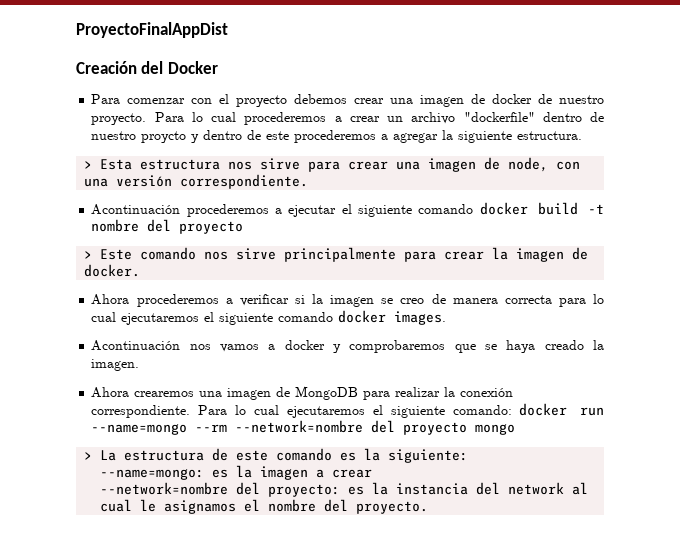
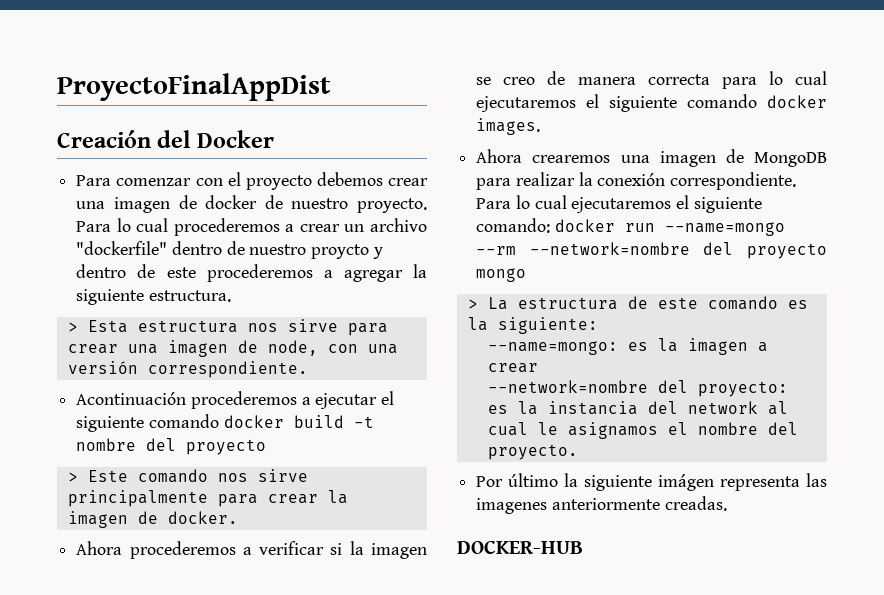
- Acontinuación nos vamos a docker y comprobaremos que se haya creado la imagen.
+ Por último la siguiente imágen representa las imagenes anteriormente creadas.
+ DOCKER-HUB

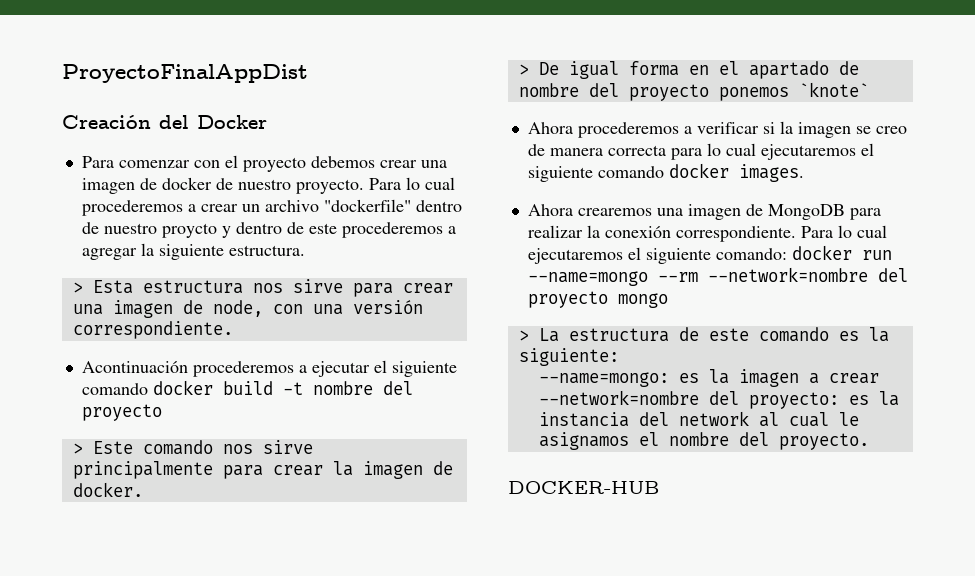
+ > De igual forma en el apartado de nombre del proyecto ponemos `knote`
- Por último la siguiente imágen representa las imagenes anteriormente creadas.

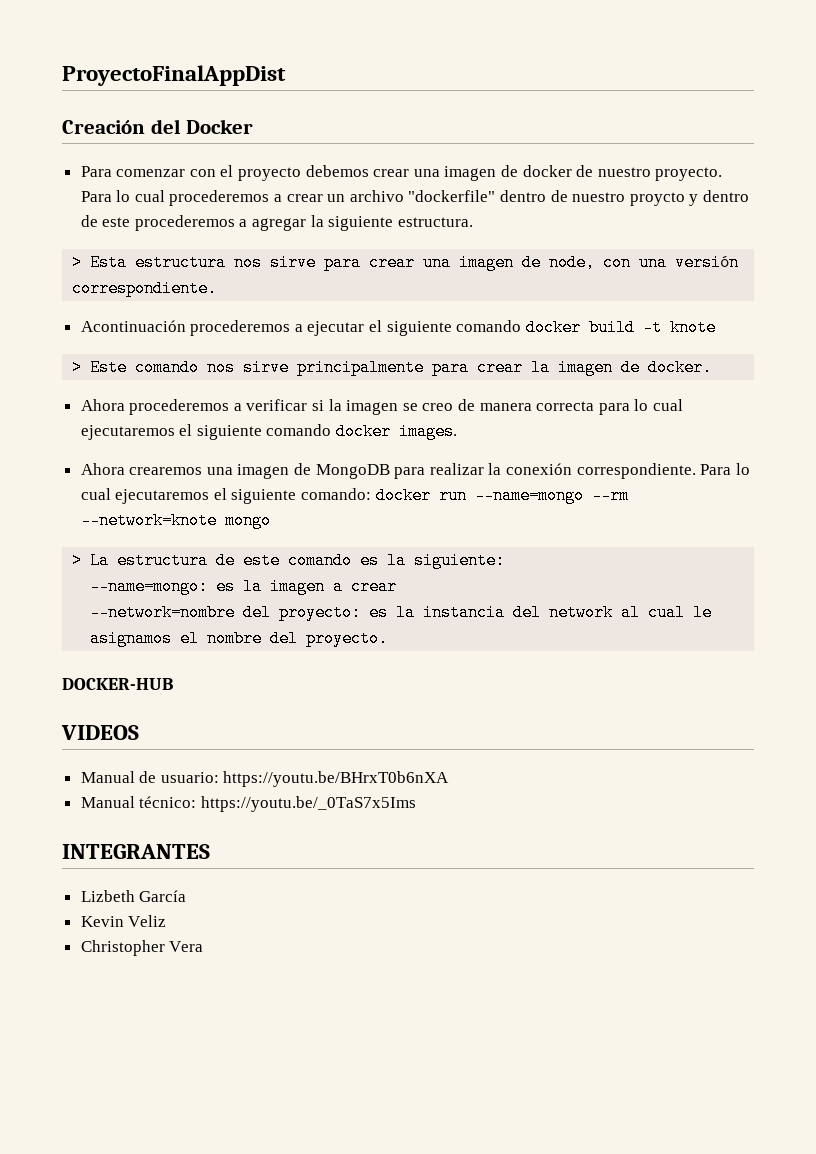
- Acontinuación procederemos a ejecutar el siguiente comando docker build -t nombre del proyecto
+ Acontinuación procederemos a ejecutar el siguiente comando docker build -t knote
- > De igual forma en el apartado de nombre del proyecto ponemos `knote`
- Para lo cual ejecutaremos el siguiente comando: docker run --name=mongo --rm --network=nombre del proyecto mongo
+ Para lo cual ejecutaremos el siguiente comando: docker run --name=mongo --rm --network=knote mongo
+ VIDEOS
+ Manual de usuario: https://youtu.be/BHrxT0b6nXA
+ Manual técnico: https://youtu.be/_0TaS7x5Ims
+ INTEGRANTES
+ Lizbeth García
+ Kevin Veliz
+ Christopher Vera

